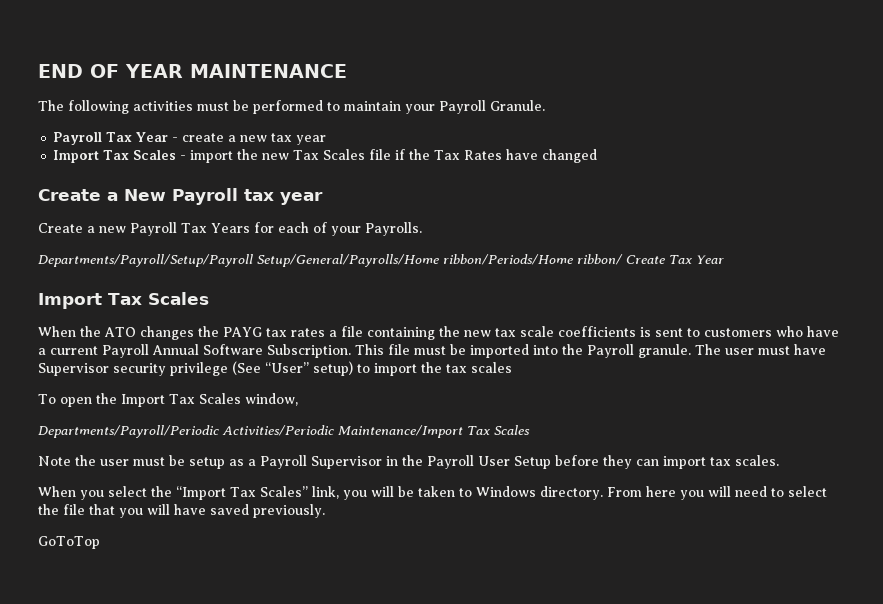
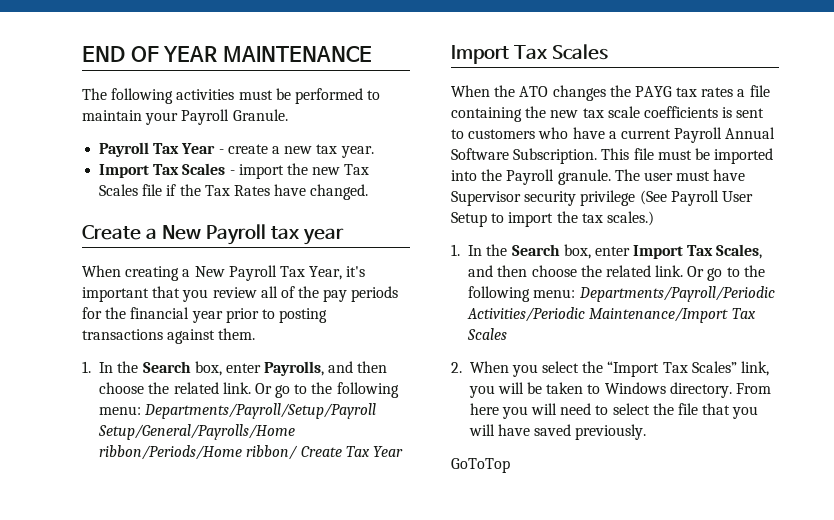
- Payroll Tax Year - create a new tax year
+ Payroll Tax Year - create a new tax year.
- Import Tax Scales - import the new Tax Scales file if the Tax Rates have changed
+ Import Tax Scales - import the new Tax Scales file if the Tax Rates have changed.
- Create a new Payroll Tax Years for each of your Payrolls.
- Departments/Payroll/Setup/Payroll Setup/General/Payrolls/Home ribbon/Periods/Home ribbon/ Create Tax Year
+ When creating a New Payroll Tax Year, it's important that you review all of the pay periods for the financial year prior to posting transactions against them.
+ 1. In the Search box, enter Payrolls, and then choose the related link. Or go to the following menu: Departments/Payroll/Setup/Payroll Setup/General/Payrolls/Home ribbon/Periods/Home ribbon/ Create Tax Year
- The user must have Supervisor security privilege (See “User” setup) to import the tax scales
- To open the Import Tax Scales window,
- Departments/Payroll/Periodic Activities/Periodic Maintenance/Import Tax Scales
+ The user must have Supervisor security privilege (See Payroll User Setup to import the tax scales.)
+ 1. In the Search box, enter Import Tax Scales, and then choose the related link. Or go to the following menu: Departments/Payroll/Periodic Activities/Periodic Maintenance/Import Tax Scales
- Note the user must be setup as a Payroll Supervisor in the Payroll User Setup before they can import tax scales.
- When you select the “Import Tax Scales” link, you will be taken to Windows directory.
+ 2. When you select the “Import Tax Scales” link, you will be taken to Windows directory.

